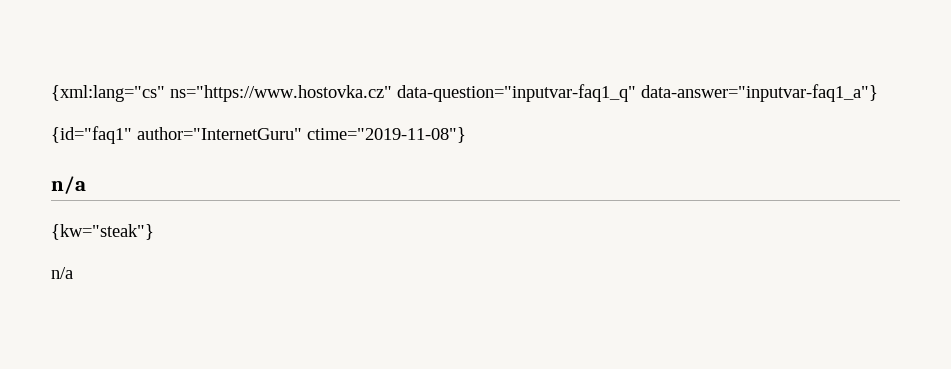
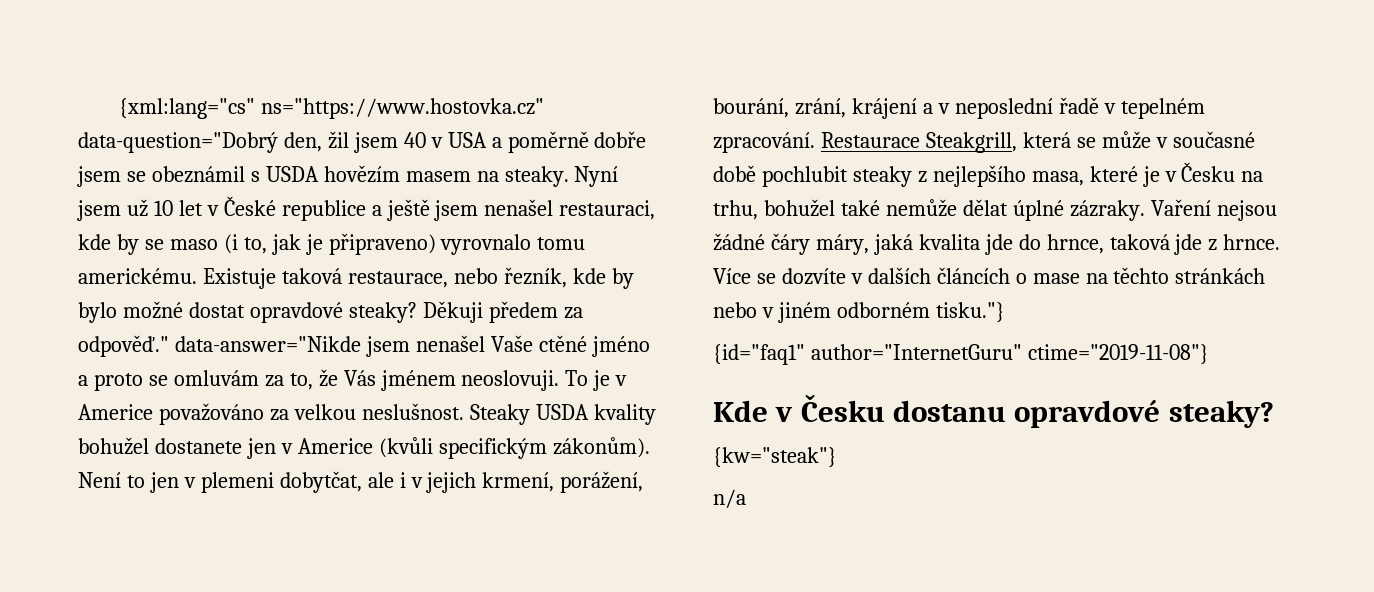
- {xml:lang="cs" ns="https://www.hostovka.cz" data-question="inputvar-faq1_q" data-answer="inputvar-faq1_a"}
+ {xml:lang="cs" ns="https://www.hostovka.cz" data-question="Dobrý den, žil jsem 40 v USA a poměrně dobře jsem se obeznámil s USDA hovězím masem na steaky. Nyní jsem už 10 let v České republice a ještě jsem nenašel restauraci, kde by se maso (i to, jak je připraveno) vyrovnalo tomu americkému. Existuje taková restaurace, nebo řezník, kde by bylo možné dostat opravdové steaky? Děkuji předem za odpověď." data-answer="Nikde jsem nenašel Vaše ctěné jméno a proto se omluvám za to, že Vás jménem neoslovuji. To je v Americe považováno za velkou neslušnost. Steaky USDA kvality bohužel dostanete jen v Americe (kvůli specifickým zákonům). Není to jen v plemeni dobytčat, ale i v jejich krmení, porážení, bourání, zrání, krájení a v neposlední řadě v tepelném zpracování. Restaurace Steakgrill, která se může v současné době pochlubit steaky z nejlepšího masa, které je v Česku na trhu, bohužel také nemůže dělat úplné zázraky. Vaření nejsou žádné čáry máry, jaká kvalita jde do hrnce, taková jde z hrnce. Více se dozvíte v dalších článcích o mase na těchto stránkách nebo v jiném odborném tisku."}
  {id="faq1" author="InternetGuru" ctime="2019-11-08"}
- n/a
+ Kde v Česku dostanu opravdové steaky?

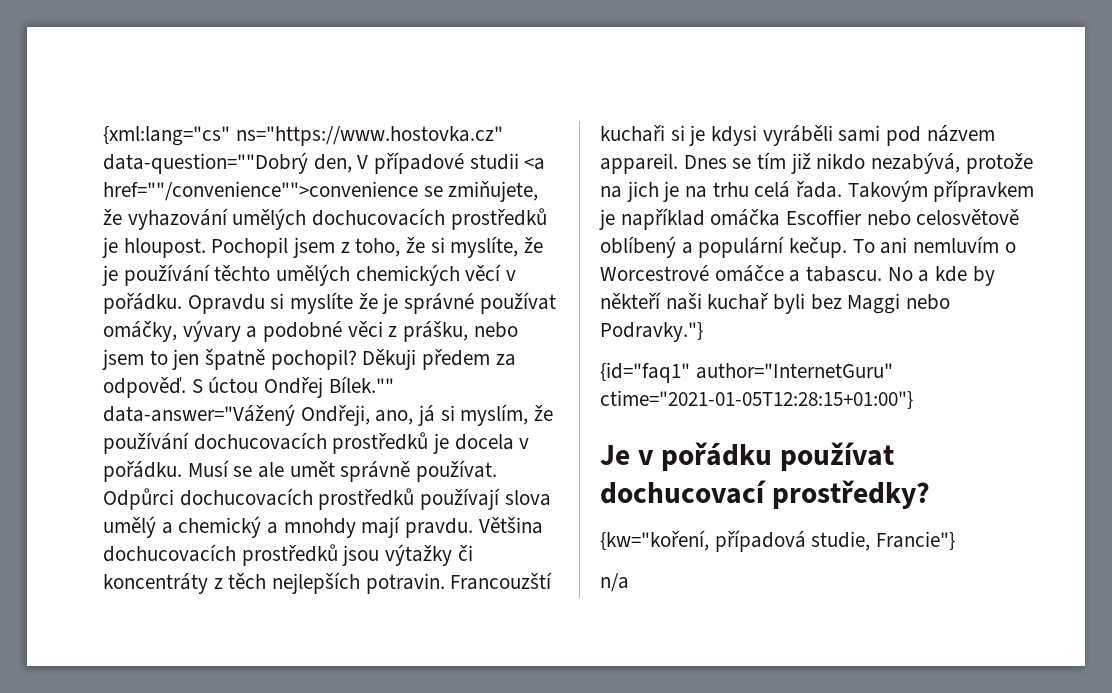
- {xml:lang="cs" ns="https://www.hostovka.cz" data-question="Dobrý den, žil jsem 40 v USA a poměrně dobře jsem se obeznámil s USDA hovězím masem na steaky. Nyní jsem už 10 let v České republice a ještě jsem nenašel restauraci, kde by se maso (i to, jak je připraveno) vyrovnalo tomu americkému. Existuje taková restaurace, nebo řezník, kde by bylo možné dostat opravdové steaky? Děkuji předem za odpověď." data-answer="Nikde jsem nenašel Vaše ctěné jméno a proto se omluvám za to, že Vás jménem neoslovuji. To je v Americe považováno za velkou neslušnost. Steaky USDA kvality bohužel dostanete jen v Americe (kvůli specifickým zákonům). Není to jen v plemeni dobytčat, ale i v jejich krmení, porážení, bourání, zrání, krájení a v neposlední řadě v tepelném zpracování. Restaurace Steakgrill, která se může v současné době pochlubit steaky z nejlepšího masa, které je v Česku na trhu, bohužel také nemůže dělat úplné zázraky. Vaření nejsou žádné čáry máry, jaká kvalita jde do hrnce, taková jde z hrnce. Více se dozvíte v dalších článcích o mase na těchto stránkách nebo v jiném odborném tisku."}
- {id="faq1" author="InternetGuru" ctime="2019-11-08"}
- Kde v Česku dostanu opravdové steaky?
- {kw="steak"}
+ {xml:lang="cs" ns="https://www.hostovka.cz" data-question=""Dobrý den, V případové studii <a href=""/convenience"">convenience se zmiňujete, že vyhazování umělých dochucovacích prostředků je hloupost. Pochopil jsem z toho, že si myslíte, že je používání těchto umělých chemických věcí v pořádku. Opravdu si myslíte že je správné používat omáčky, vývary a podobné věci z prášku, nebo jsem to jen špatně pochopil? Děkuji předem za odpověď. S úctou Ondřej Bílek."" data-answer="Vážený Ondřeji, ano, já si myslím, že používání dochucovacích prostředků je docela v pořádku. Musí se ale umět správně používat. Odpůrci dochucovacích prostředků používají slova umělý a chemický a mnohdy mají pravdu. Většina dochucovacích prostředků jsou výtažky či koncentráty z těch nejlepších potravin. Francouzští kuchaři si je kdysi vyráběli sami pod názvem appareil. Dnes se tím již nikdo nezabývá, protože na jich je na trhu celá řada. Takovým přípravkem je například omáčka Escoffier nebo celosvětově oblíbený a populární kečup. To ani nemluvím o Worcestrové omáčce a tabascu. No a kde by někteří naši kuchař byli bez Maggi nebo Podravky."}
+ {id="faq1" author="InternetGuru" ctime="2021-01-05T12:28:15+01:00"}
+ Je v pořádku používat dochucovací prostředky?
+ {kw="koření, případová studie, Francie"}

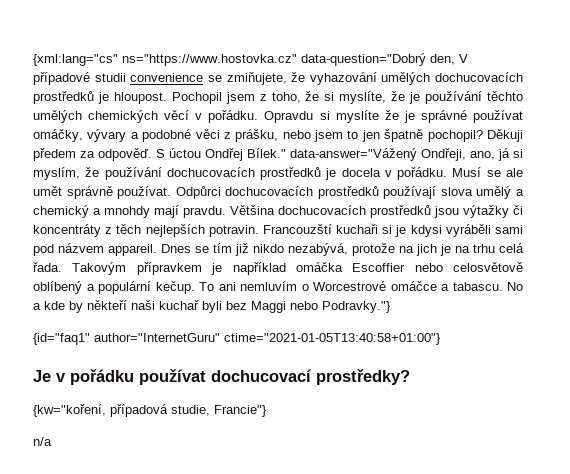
- {xml:lang="cs" ns="https://www.hostovka.cz" data-question=""Dobrý den, V případové studii <a href=""/convenience"">convenience se zmiňujete, že vyhazování umělých dochucovacích prostředků je hloupost.
+ {xml:lang="cs" ns="https://www.hostovka.cz" data-question="Dobrý den, V případové studii convenience se zmiňujete, že vyhazování umělých dochucovacích prostředků je hloupost.
- S úctou Ondřej Bílek."" data-answer="Vážený Ondřeji, ano, já si myslím, že používání dochucovacích prostředků je docela v pořádku.
+ S úctou Ondřej Bílek." data-answer="Vážený Ondřeji, ano, já si myslím, že používání dochucovacích prostředků je docela v pořádku.
- {id="faq1" author="InternetGuru" ctime="2021-01-05T12:28:15+01:00"}
+ {id="faq1" author="InternetGuru" ctime="2021-01-05T13:40:58+01:00"}

